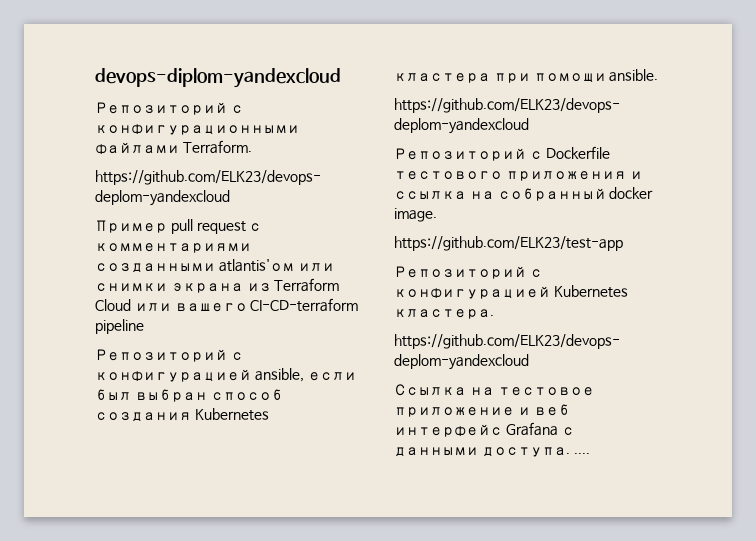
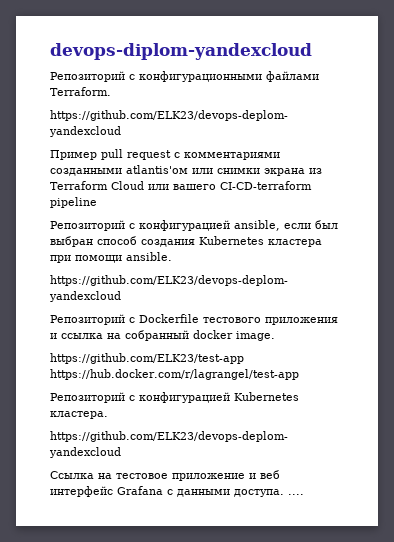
- https://github.com/ELK23/test-app
+ https://github.com/ELK23/test-app https://hub.docker.com/r/lagrangel/test-app

